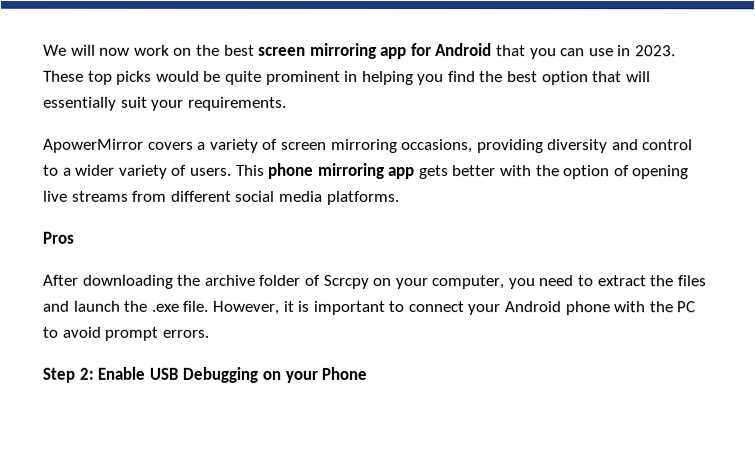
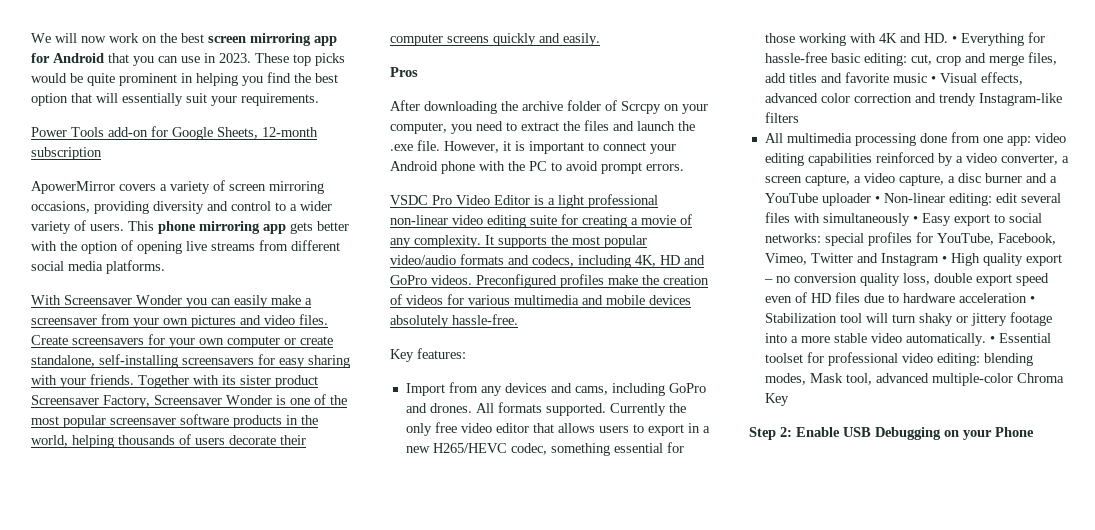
+ Power Tools add-on for Google Sheets, 12-month subscription
+ With Screensaver Wonder you can easily make a screensaver from your own pictures and video files. Create screensavers for your own computer or create standalone, self-installing screensavers for easy sharing with your friends. Together with its sister product Screensaver Factory, Screensaver Wonder is one of the most popular screensaver software products in the world, helping thousands of users decorate their computer screens quickly and easily.
+ VSDC Pro Video Editor is a light professional non-linear video editing suite for creating a movie of any complexity. It supports the most popular video/audio formats and codecs, including 4K, HD and GoPro videos. Preconfigured profiles make the creation of videos for various multimedia and mobile devices absolutely hassle-free.
+ Key features:
+ Import from any devices and cams, including GoPro and drones. All formats supported. Сurrently the only free video editor that allows users to export in a new H265/HEVC codec, something essential for those working with 4K and HD. • Everything for hassle-free basic editing: cut, crop and merge files, add titles and favorite music • Visual effects, advanced color correction and trendy Instagram-like filters
+ All multimedia processing done from one app: video editing capabilities reinforced by a video converter, a screen capture, a video capture, a disc burner and a YouTube uploader • Non-linear editing: edit several files with simultaneously • Easy export to social networks: special profiles for YouTube, Facebook, Vimeo, Twitter and Instagram • High quality export – no conversion quality loss, double export speed even of HD files due to hardware acceleration • Stabilization tool will turn shaky or jittery footage into a more stable video automatically. • Essential toolset for professional video editing: blending modes, Mask tool, advanced multiple-color Chroma Key

